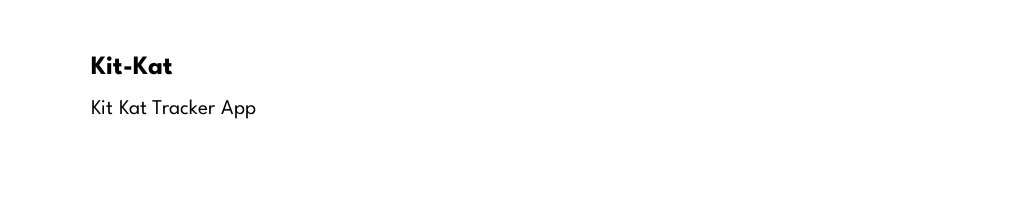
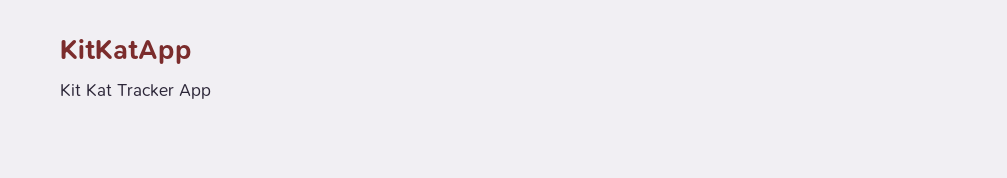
- Kit-Kat
+ KitKatApp

